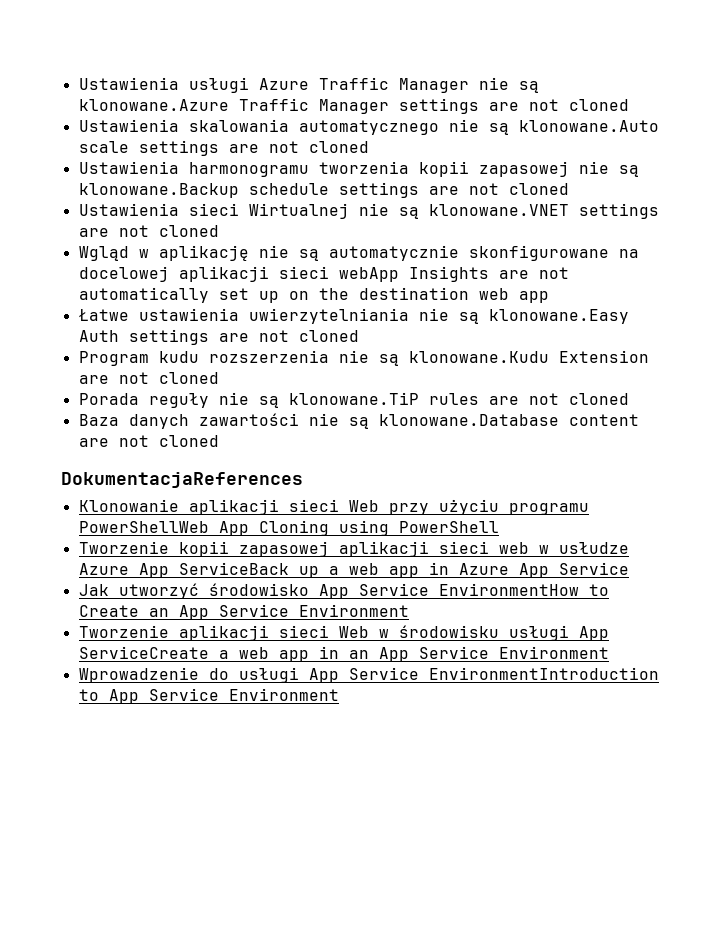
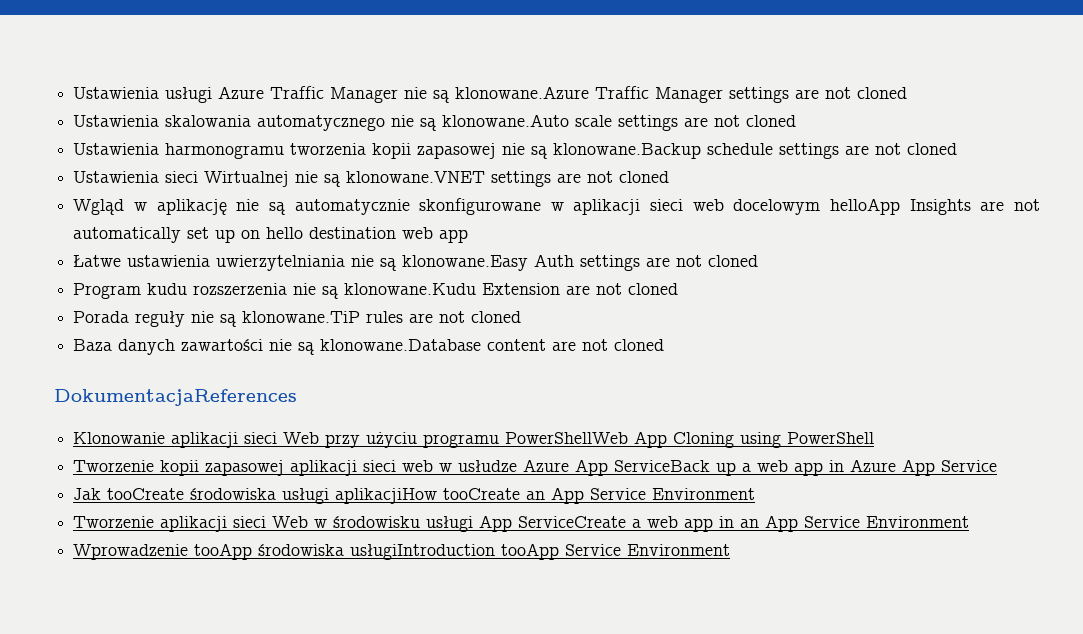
- Wgląd w aplikację nie są automatycznie skonfigurowane na docelowej aplikacji sieci webApp Insights are not automatically set up on the destination web app
+ Wgląd w aplikację nie są automatycznie skonfigurowane w aplikacji sieci web docelowym helloApp Insights are not automatically set up on hello destination web app
- Jak utworzyć środowisko App Service EnvironmentHow to Create an App Service Environment
+ Jak tooCreate środowiska usługi aplikacjiHow tooCreate an App Service Environment
- Wprowadzenie do usługi App Service EnvironmentIntroduction to App Service Environment
+ Wprowadzenie tooApp środowiska usługiIntroduction tooApp Service Environment

